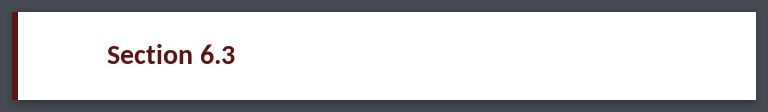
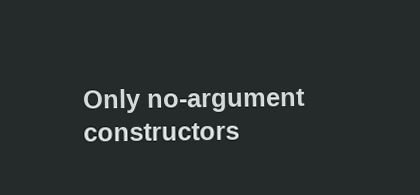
- Section 6.3
+ Only no-argument constructors

